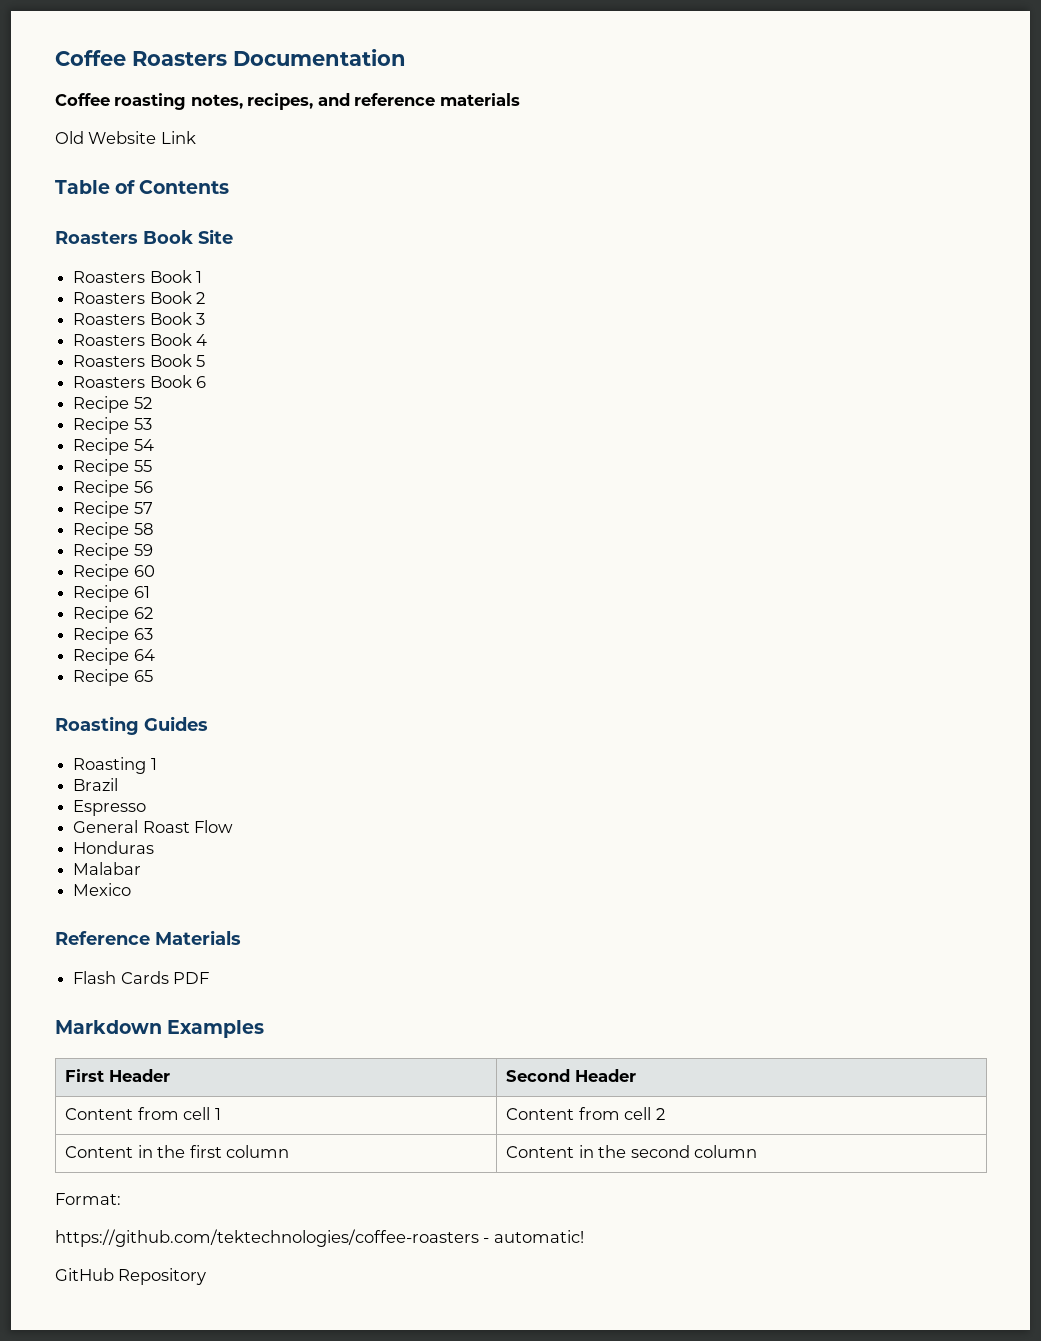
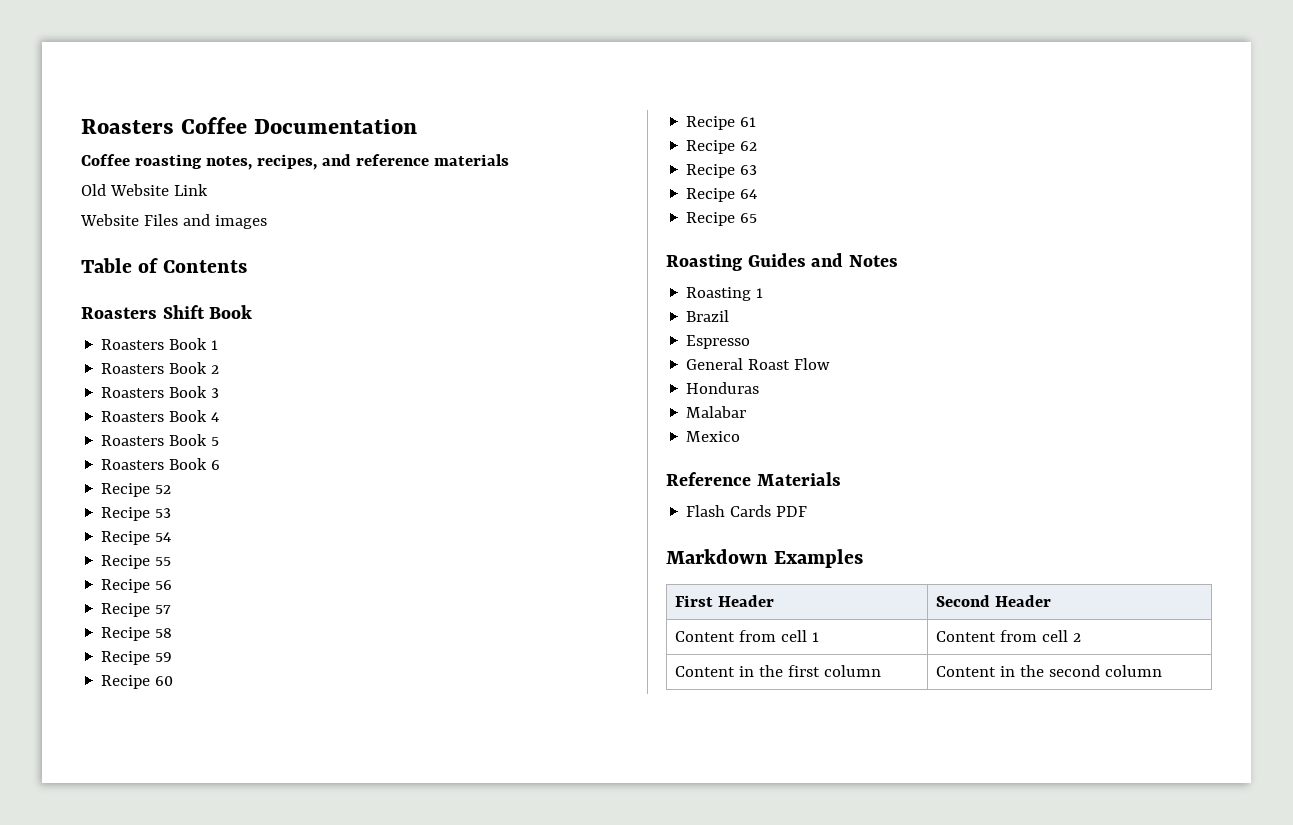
- Coffee Roasters Documentation
+ Roasters Coffee Documentation
+ Website Files and images
- Roasters Book Site
+ Roasters Shift Book
- Roasting Guides
+ Roasting Guides and Notes
- Format:
- https://github.com/tektechnologies/coffee-roasters - automatic!
- GitHub Repository

